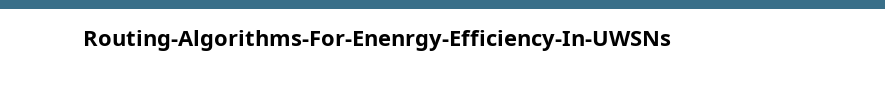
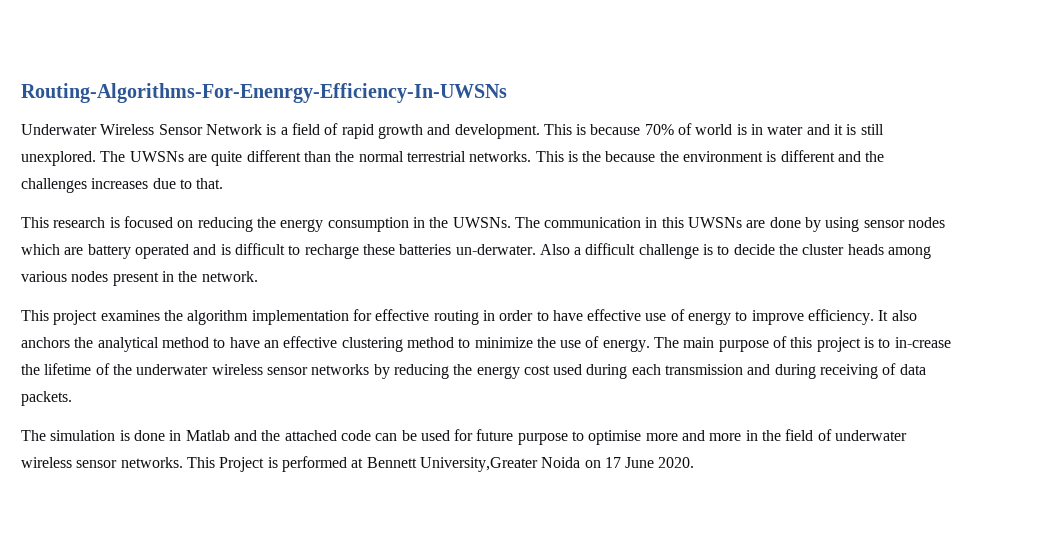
+ Underwater Wireless Sensor Network is a field of rapid growth and development. This is because 70% of world is in water and it is still unexplored. The UWSNs are quite different than the normal terrestrial networks. This is the because the environment is different and the challenges increases due to that.
+ This research is focused on reducing the energy consumption in the UWSNs. The communication in this UWSNs are done by using sensor nodes which are battery operated and is difficult to recharge these batteries un-derwater. Also a difficult challenge is to decide the cluster heads among various nodes present in the network.
+ This project examines the algorithm implementation for effective routing in order to have effective use of energy to improve efficiency. It also anchors the analytical method to have an effective clustering method to minimize the use of energy. The main purpose of this project is to in-crease the lifetime of the underwater wireless sensor networks by reducing the energy cost used during each transmission and during receiving of data packets.
+ The simulation is done in Matlab and the attached code can be used for future purpose to optimise more and more in the field of underwater wireless sensor networks. This Project is performed at Bennett University,Greater Noida on 17 June 2020.

